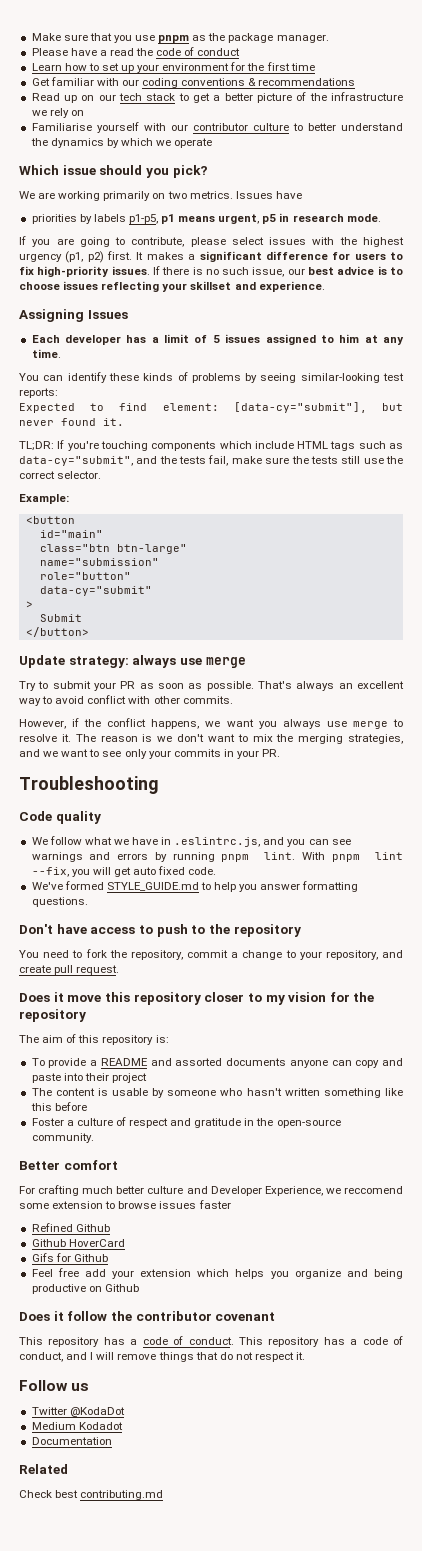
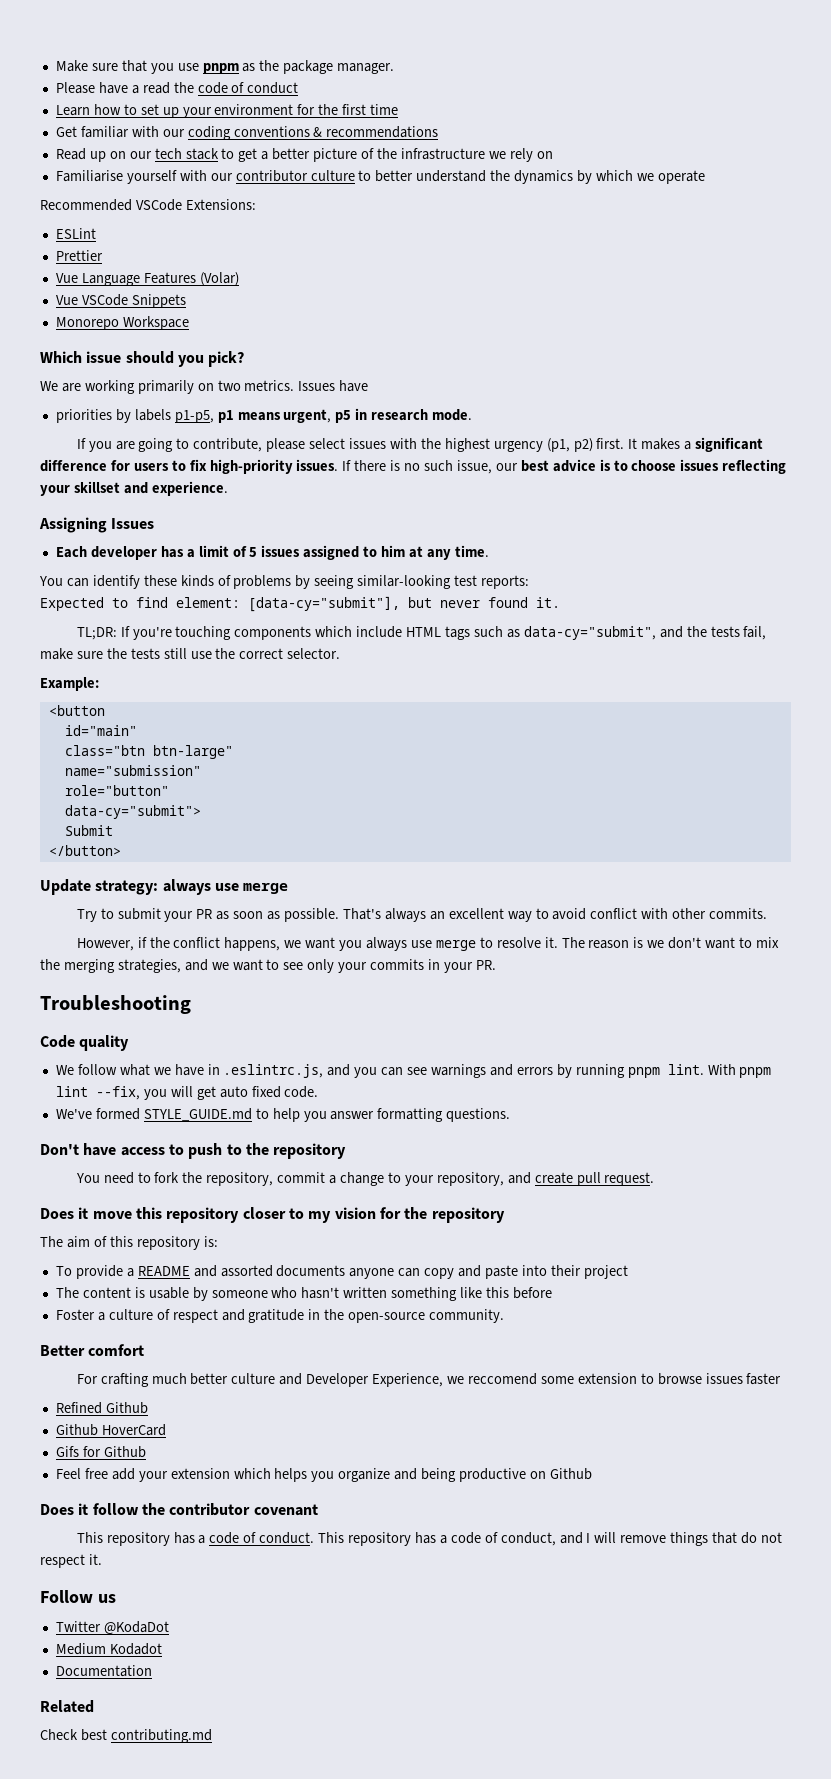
+ Recommended VSCode Extensions:
+ ESLint
+ Prettier
+ Vue Language Features (Volar)
+ Vue VSCode Snippets
+ Monorepo Workspace
- data-cy="submit"
- >
+ data-cy="submit">

